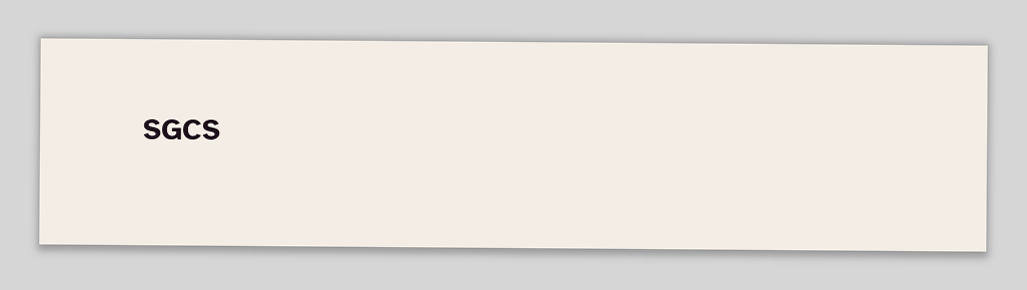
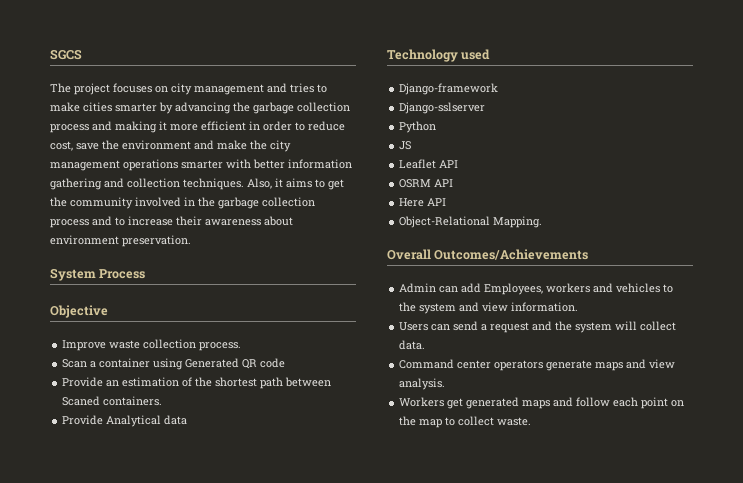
+ The project focuses on city management and tries to make cities smarter by advancing the garbage collection process and making it more efficient in order to reduce cost, save the environment and make the city management operations smarter with better information gathering and collection techniques. Also, it aims to get the community involved in the garbage collection process and to increase their awareness about environment preservation.
+ System Process
+ Objective
+ Improve waste collection process.
+ Scan a container using Generated QR code
+ Provide an estimation of the shortest path between Scaned containers.
+ Provide Analytical data
+ Technology used
+ Django-framework
+ Django-sslserver
+ Python
+ JS
+ Leaflet API
+ OSRM API
+ Here API
+ Object-Relational Mapping.
+ Overall Outcomes/Achievements
+ Admin can add Employees, workers and vehicles to the system and view information.
+ Users can send a request and the system will collect data.
+ Command center operators generate maps and view analysis.
+ Workers get generated maps and follow each point on the map to collect waste.

